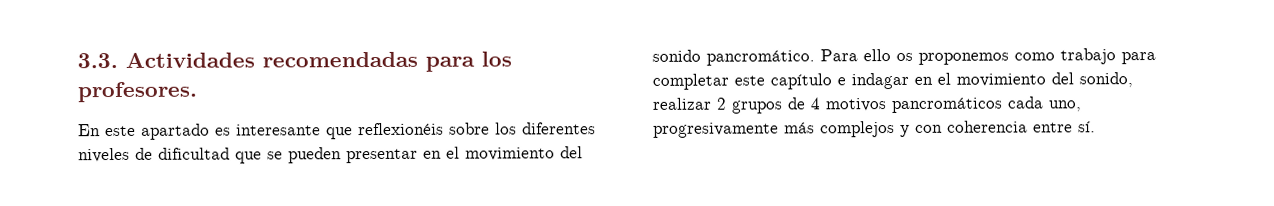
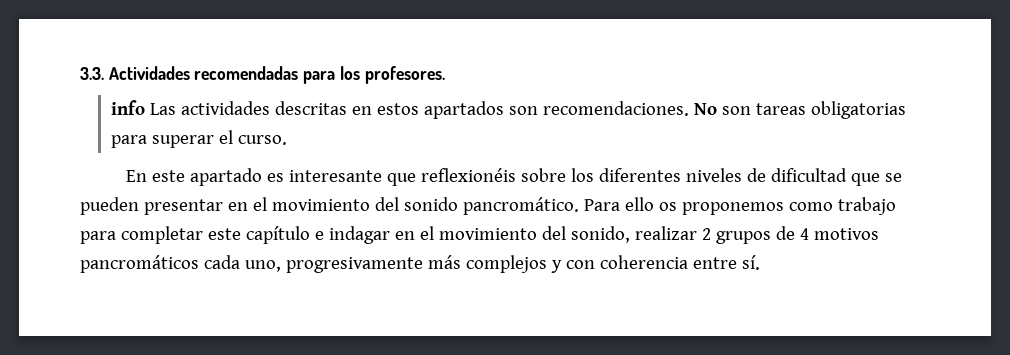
+ info Las actividades descritas en estos apartados son recomendaciones. No son tareas obligatorias para superar el curso.

